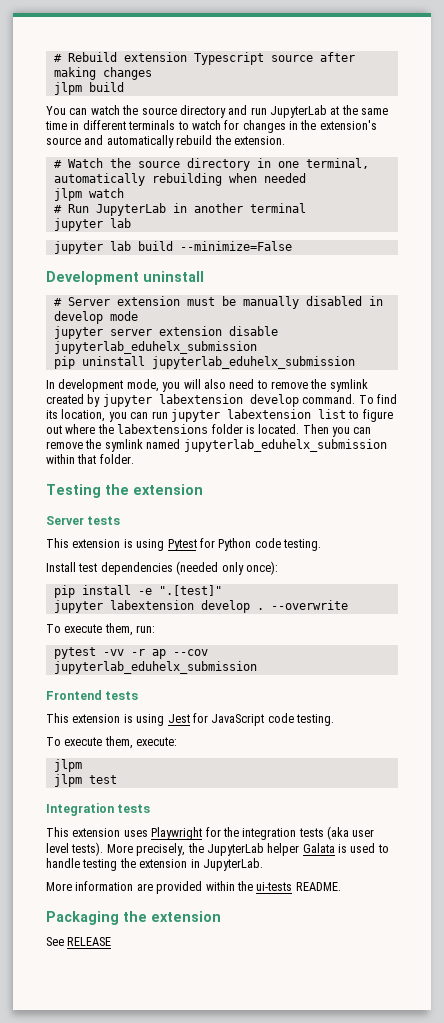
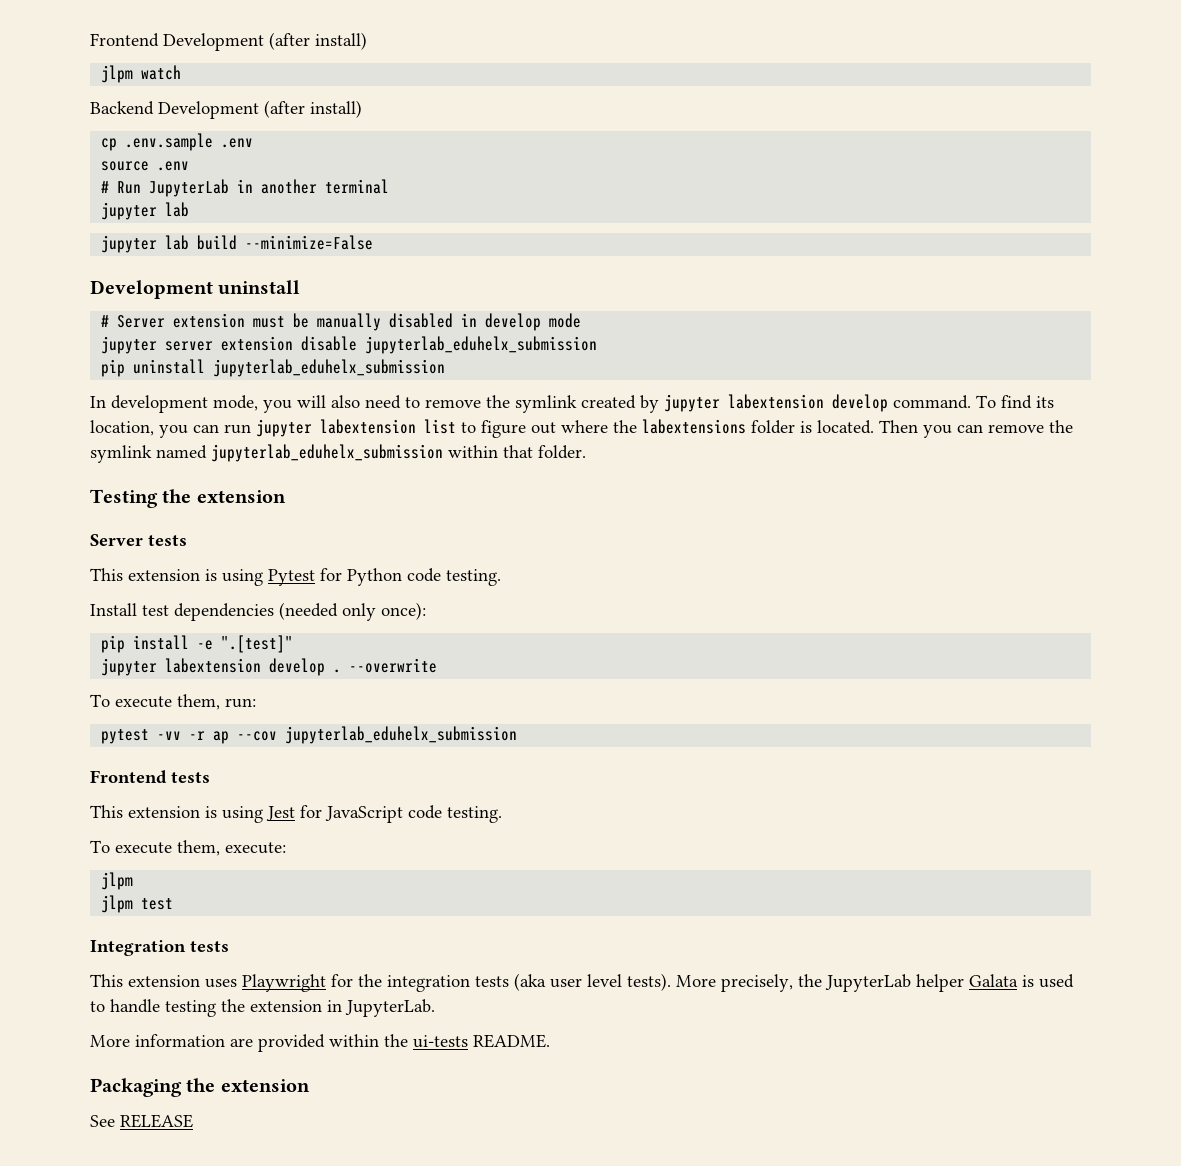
- # Rebuild extension Typescript source after making changes
- jlpm build
- You can watch the source directory and run JupyterLab at the same time in different terminals to watch for changes in the extension's source and automatically rebuild the extension.
- # Watch the source directory in one terminal, automatically rebuilding when needed
+ Frontend Development (after install)
  jlpm watch
+ Backend Development (after install)
+ cp .env.sample .env
+ source .env

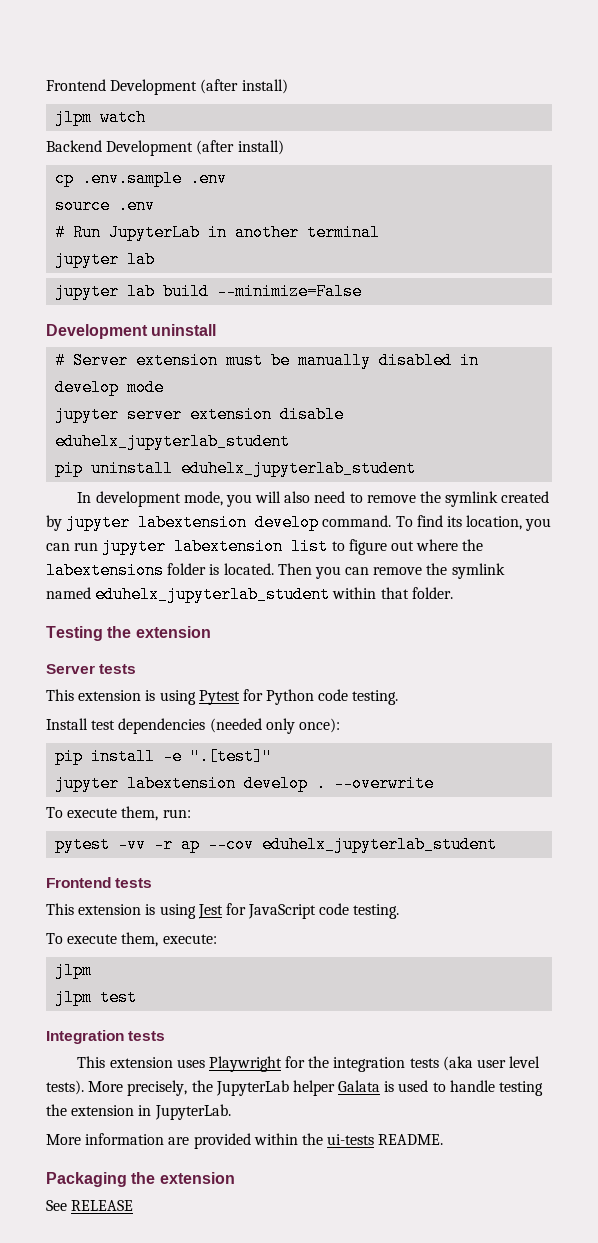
- jupyter server extension disable jupyterlab_eduhelx_submission
+ jupyter server extension disable eduhelx_jupyterlab_student
- pip uninstall jupyterlab_eduhelx_submission
+ pip uninstall eduhelx_jupyterlab_student
- Then you can remove the symlink named jupyterlab_eduhelx_submission within that folder.
+ Then you can remove the symlink named eduhelx_jupyterlab_student within that folder.
- pytest -vv -r ap --cov jupyterlab_eduhelx_submission
+ pytest -vv -r ap --cov eduhelx_jupyterlab_student

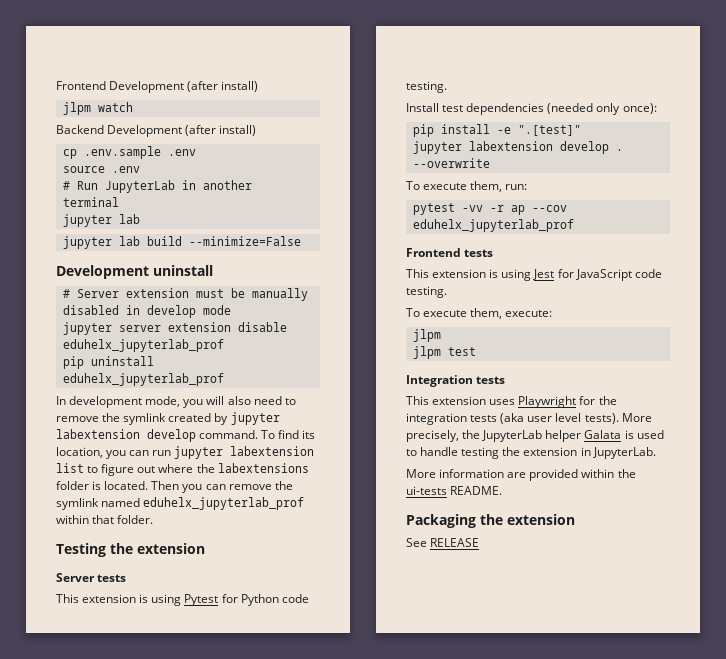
- jupyter server extension disable eduhelx_jupyterlab_student
+ jupyter server extension disable eduhelx_jupyterlab_prof
- pip uninstall eduhelx_jupyterlab_student
+ pip uninstall eduhelx_jupyterlab_prof
- Then you can remove the symlink named eduhelx_jupyterlab_student within that folder.
+ Then you can remove the symlink named eduhelx_jupyterlab_prof within that folder.
- pytest -vv -r ap --cov eduhelx_jupyterlab_student
+ pytest -vv -r ap --cov eduhelx_jupyterlab_prof

